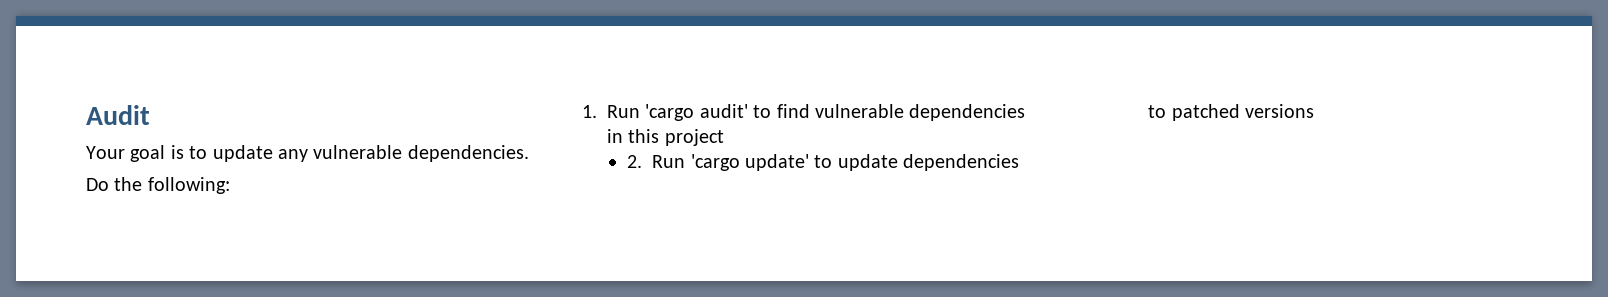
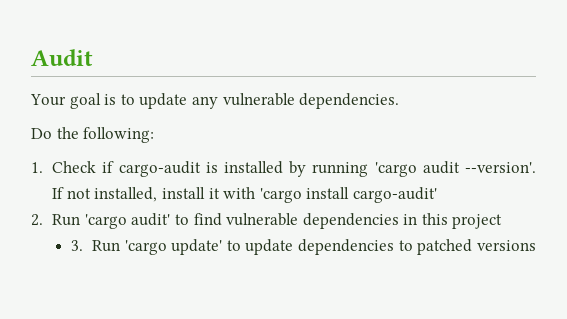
- 1. Run 'cargo audit' to find vulnerable dependencies in this project
+ 1. Check if cargo-audit is installed by running 'cargo audit --version'. If not installed, install it with 'cargo install cargo-audit'
+ 2. Run 'cargo audit' to find vulnerable dependencies in this project
- 2. Run 'cargo update' to update dependencies to patched versions
+ 3. Run 'cargo update' to update dependencies to patched versions

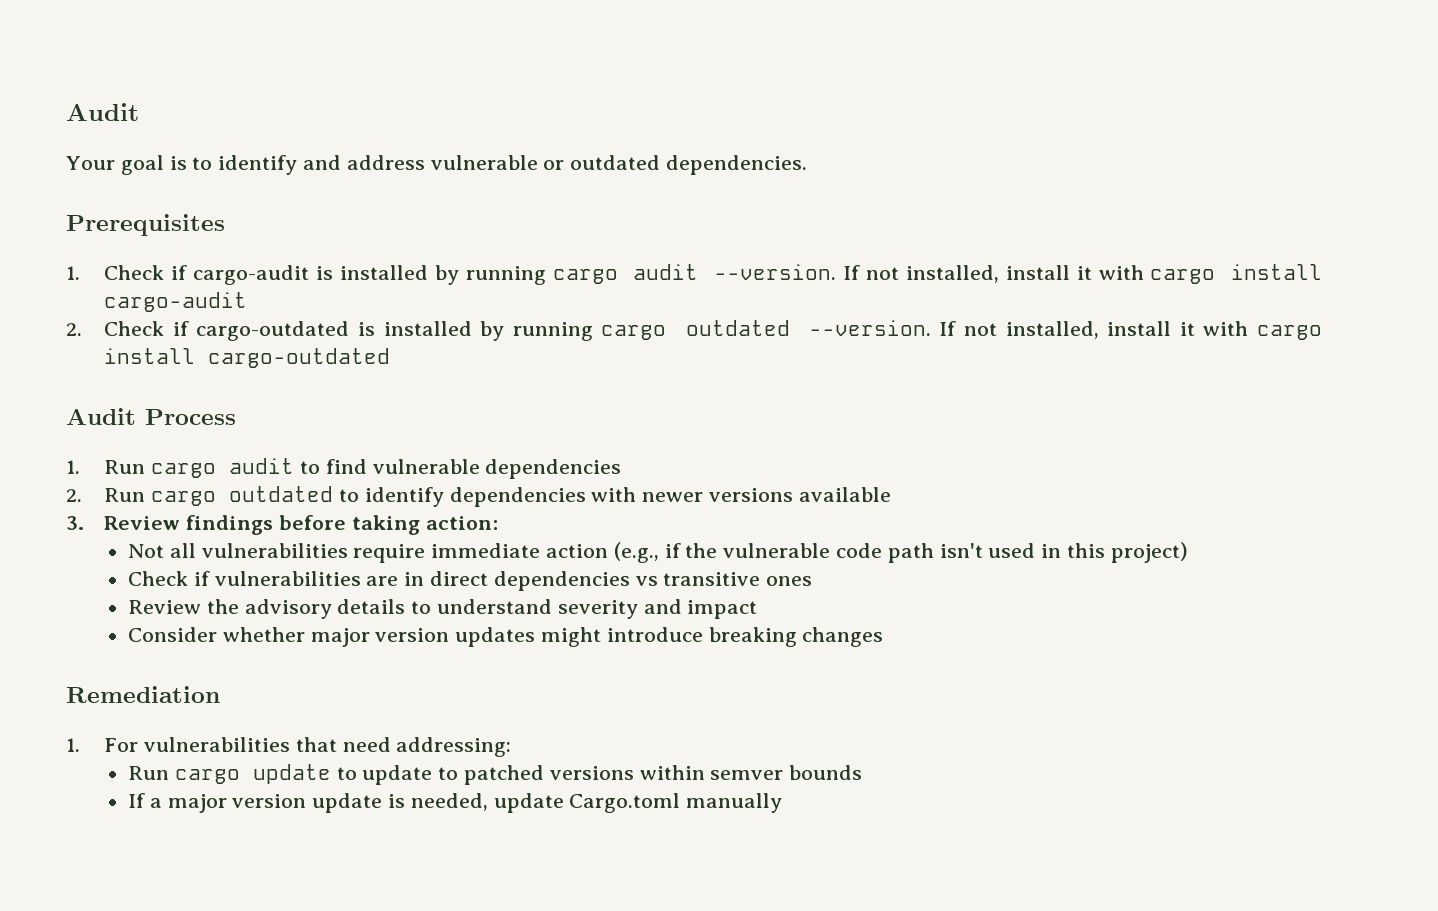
- Your goal is to update any vulnerable dependencies.
- Do the following:
+ Your goal is to identify and address vulnerable or outdated dependencies.
+ Prerequisites
- 1. Check if cargo-audit is installed by running 'cargo audit --version'. If not installed, install it with 'cargo install cargo-audit'
- 2. Run 'cargo audit' to find vulnerable dependencies in this project
- 3. Run 'cargo update' to update dependencies to patched versions
+ 1. Check if cargo-audit is installed by running cargo audit --version. If not installed, install it with cargo install cargo-audit
+ 2. Check if cargo-outdated is installed by running cargo outdated --version. If not installed, install it with cargo install cargo-outdated
+ Audit Process
+ 1. Run cargo audit to find vulnerable dependencies
+ 2. Run cargo outdated to identify dependencies with newer versions available
+ 3. Review findings before taking action:
+ Not all vulnerabilities require immediate action (e.g., if the vulnerable code path isn't used in this project)
+ Check if vulnerabilities are in direct dependencies vs transitive ones
+ Review the advisory details to understand severity and impact
+ Consider whether major version updates might introduce breaking changes
+ Remediation
+ 1. For vulnerabilities that need addressing:
+ Run cargo update to update to patched versions within semver bounds
+ If a major version update is needed, update Cargo.toml manually

